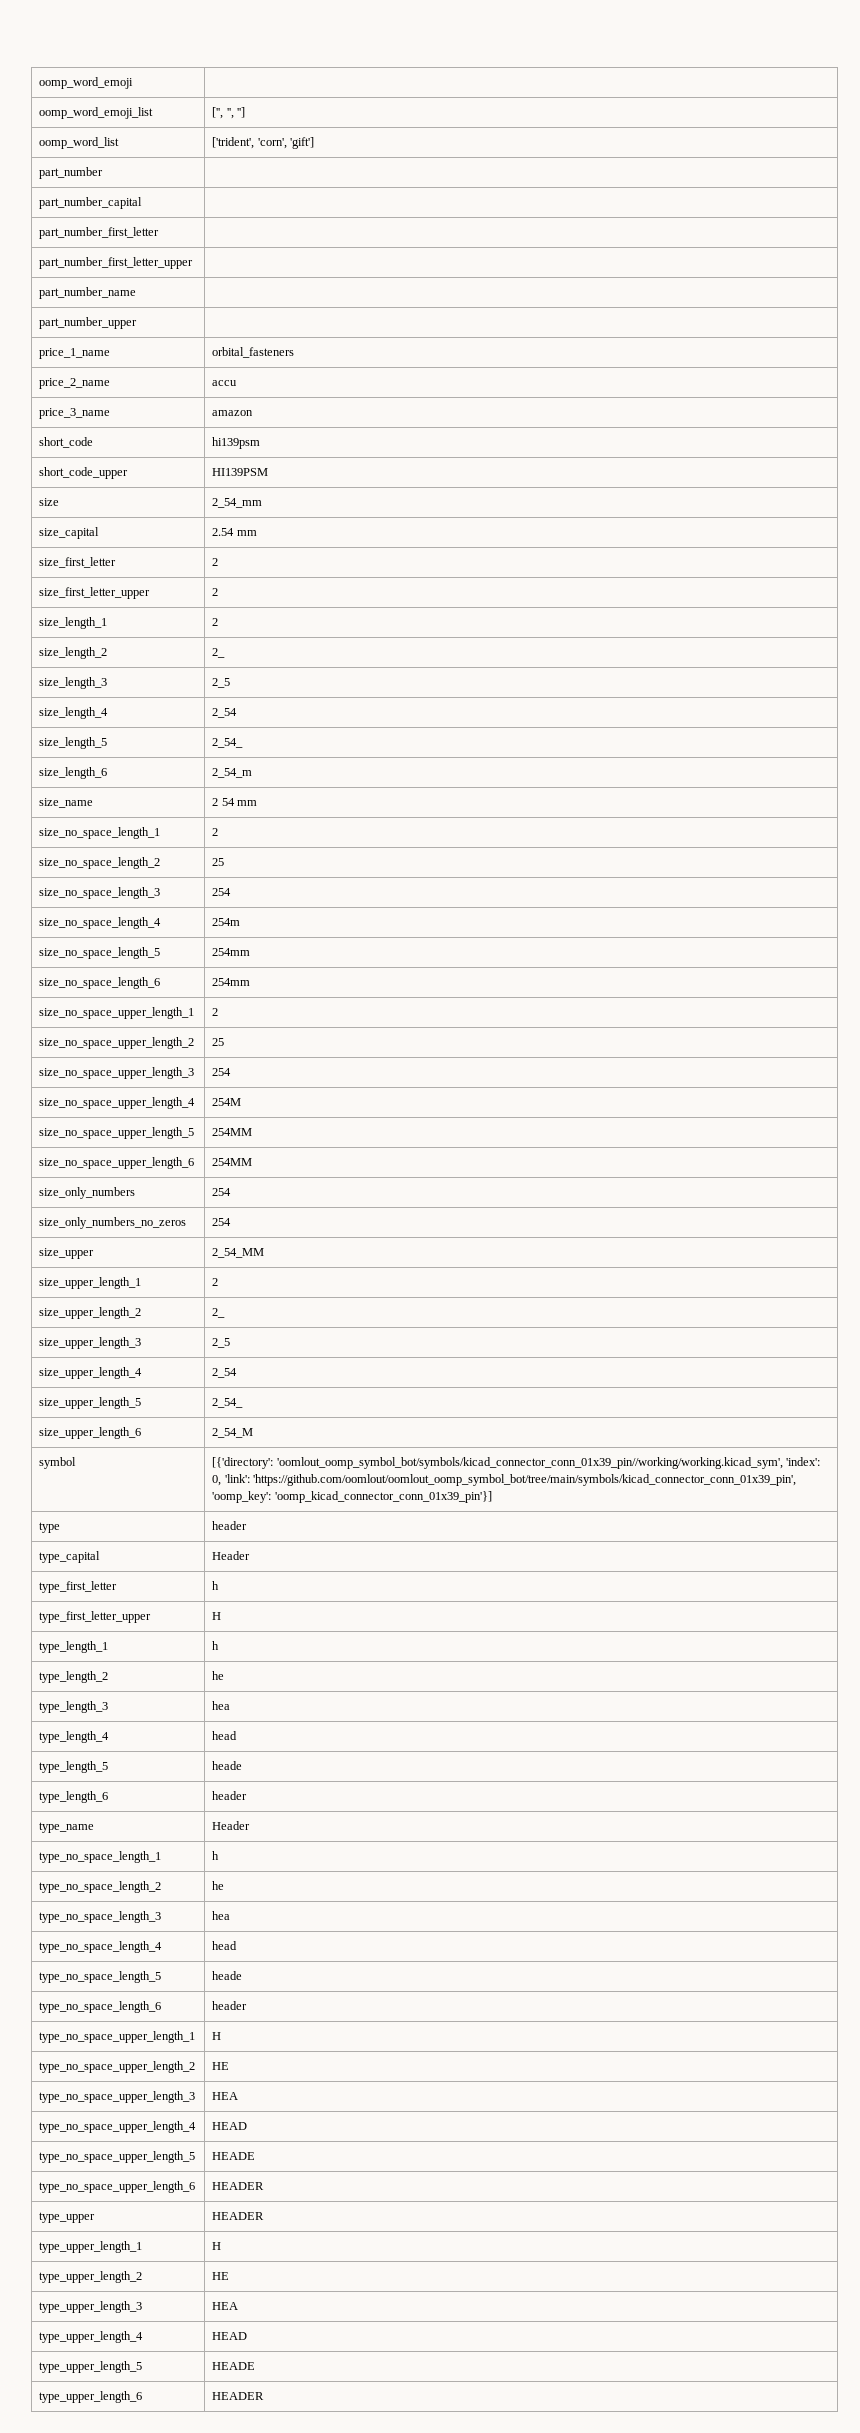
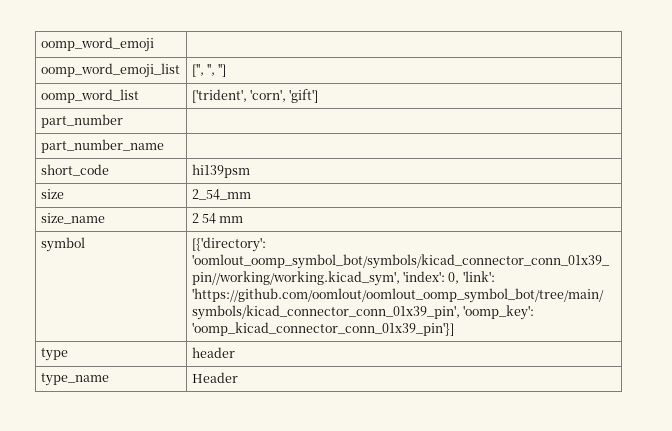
- part_number_capital |
- part_number_first_letter |
- part_number_first_letter_upper |
  part_number_name |
- part_number_upper |
- price_1_name | orbital_fasteners
- price_2_name | accu
- price_3_name | amazon
- short_code_upper | HI139PSM
- size_capital | 2.54 mm
- size_first_letter | 2
- size_first_letter_upper | 2
- size_length_1 | 2
- size_length_2 | 2_
- size_length_3 | 2_5
- size_length_4 | 2_54
- size_length_5 | 2_54_
- size_length_6 | 2_54_m
  size_name | 2 54 mm
- size_no_space_length_1 | 2
- size_no_space_length_2 | 25
- size_no_space_length_3 | 254
- size_no_space_length_4 | 254m
- size_no_space_length_5 | 254mm
- size_no_space_length_6 | 254mm
- size_no_space_upper_length_1 | 2
- size_no_space_upper_length_2 | 25
- size_no_space_upper_length_3 | 254
- size_no_space_upper_length_4 | 254M
- size_no_space_upper_length_5 | 254MM
- size_no_space_upper_length_6 | 254MM
- size_only_numbers | 254
- size_only_numbers_no_zeros | 254
- size_upper | 2_54_MM
- size_upper_length_1 | 2
- size_upper_length_2 | 2_
- size_upper_length_3 | 2_5
- size_upper_length_4 | 2_54
- size_upper_length_5 | 2_54_
- size_upper_length_6 | 2_54_M
- type_capital | Header
- type_first_letter | h
- type_first_letter_upper | H
- type_length_1 | h
- type_length_2 | he
- type_length_3 | hea
- type_length_4 | head
- type_length_5 | heade
- type_length_6 | header
  type_name | Header
- type_no_space_length_1 | h
- type_no_space_length_2 | he
- type_no_space_length_3 | hea
- type_no_space_length_4 | head
- type_no_space_length_5 | heade
- type_no_space_length_6 | header
- type_no_space_upper_length_1 | H
- type_no_space_upper_length_2 | HE
- type_no_space_upper_length_3 | HEA
- type_no_space_upper_length_4 | HEAD
- type_no_space_upper_length_5 | HEADE
- type_no_space_upper_length_6 | HEADER
- type_upper | HEADER
- type_upper_length_1 | H
- type_upper_length_2 | HE
- type_upper_length_3 | HEA
- type_upper_length_4 | HEAD
- type_upper_length_5 | HEADE
- type_upper_length_6 | HEADER

